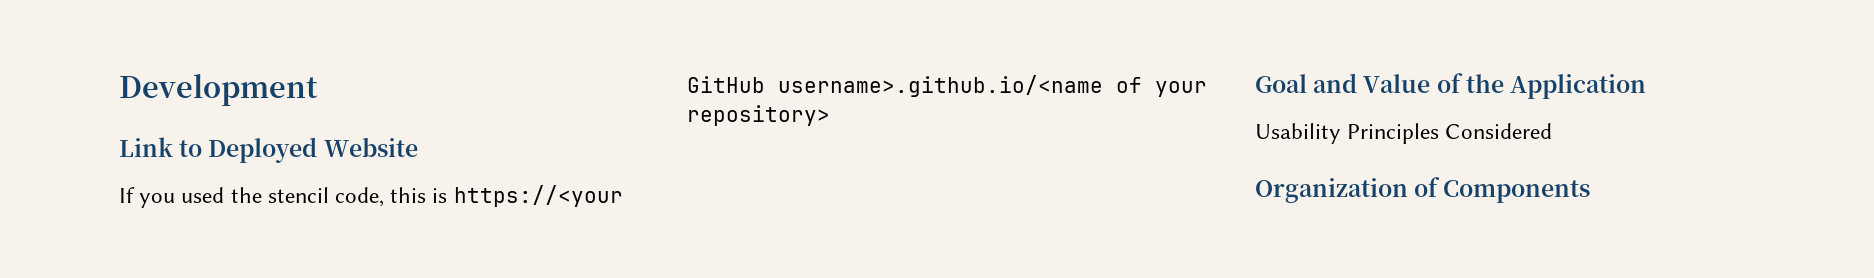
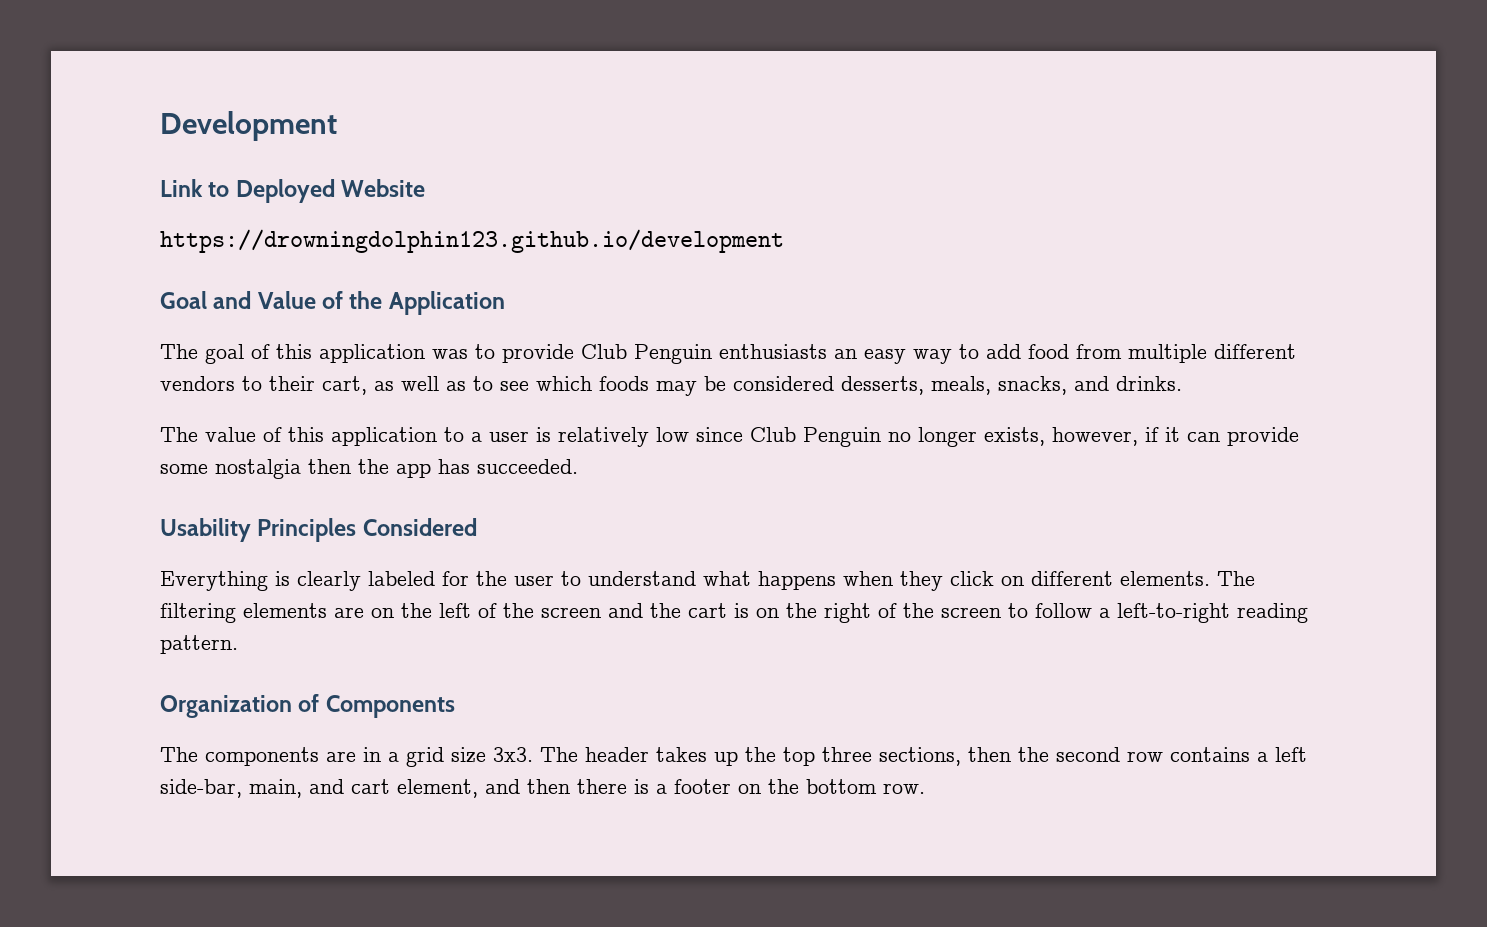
- If you used the stencil code, this is https://<your GitHub username>.github.io/<name of your repository>
+ https://drowningdolphin123.github.io/development
+ The goal of this application was to provide Club Penguin enthusiasts an easy way to add food from multiple different vendors to their cart, as well as to see which foods may be considered desserts, meals, snacks, and drinks.
+ The value of this application to a user is relatively low since Club Penguin no longer exists, however, if it can provide some nostalgia then the app has succeeded.
  Usability Principles Considered
+ Everything is clearly labeled for the user to understand what happens when they click on different elements. The filtering elements are on the left of the screen and the cart is on the right of the screen to follow a left-to-right reading pattern.
  Organization of Components
+ The components are in a grid size 3x3. The header takes up the top three sections, then the second row contains a left side-bar, main, and cart element, and then there is a footer on the bottom row.

